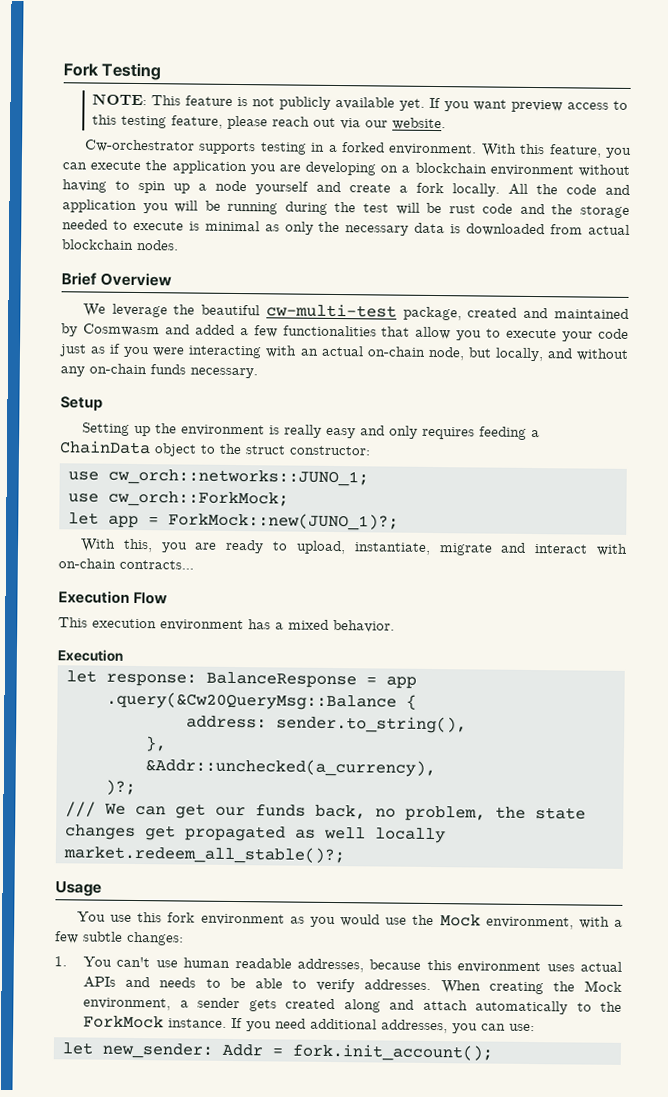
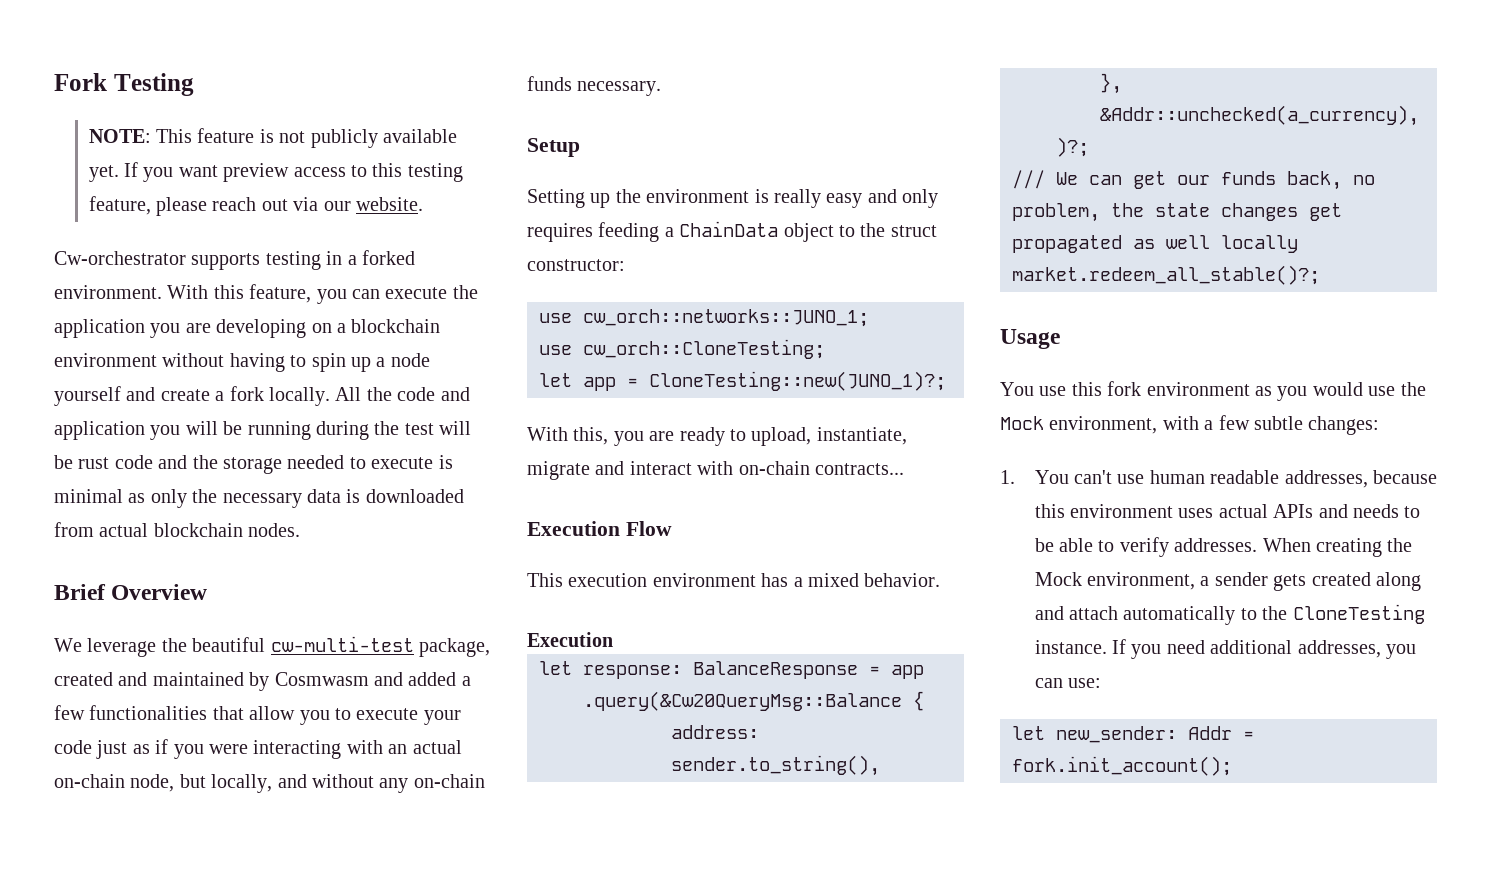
- use cw_orch::ForkMock;
+ use cw_orch::CloneTesting;
- let app = ForkMock::new(JUNO_1)?;
+ let app = CloneTesting::new(JUNO_1)?;
- When creating the Mock environment, a sender gets created along and attach automatically to the ForkMock instance.
+ When creating the Mock environment, a sender gets created along and attach automatically to the CloneTesting instance.

